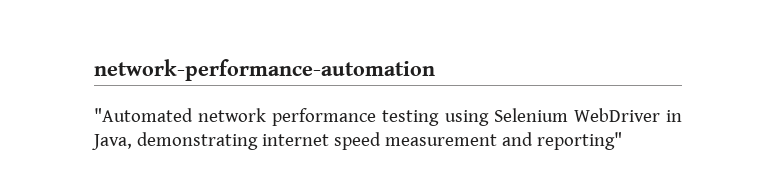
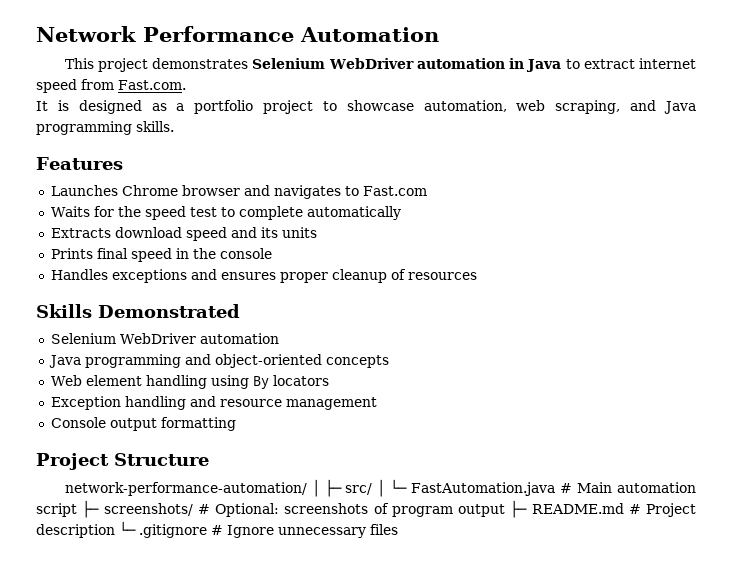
- network-performance-automation
- "Automated network performance testing using Selenium WebDriver in Java, demonstrating internet speed measurement and reporting"
+ Network Performance Automation
+ This project demonstrates Selenium WebDriver automation in Java to extract internet speed from Fast.com.
+ It is designed as a portfolio project to showcase automation, web scraping, and Java programming skills.
+ Features
+ Launches Chrome browser and navigates to Fast.com
+ Waits for the speed test to complete automatically
+ Extracts download speed and its units
+ Prints final speed in the console
+ Handles exceptions and ensures proper cleanup of resources
+ Skills Demonstrated
+ Selenium WebDriver automation
+ Java programming and object-oriented concepts
+ Web element handling using By locators
+ Exception handling and resource management
+ Console output formatting
+ Project Structure
+ network-performance-automation/ │ ├─ src/ │ └─ FastAutomation.java # Main automation script ├─ screenshots/ # Optional: screenshots of program output ├─ README.md # Project description └─ .gitignore # Ignore unnecessary files

